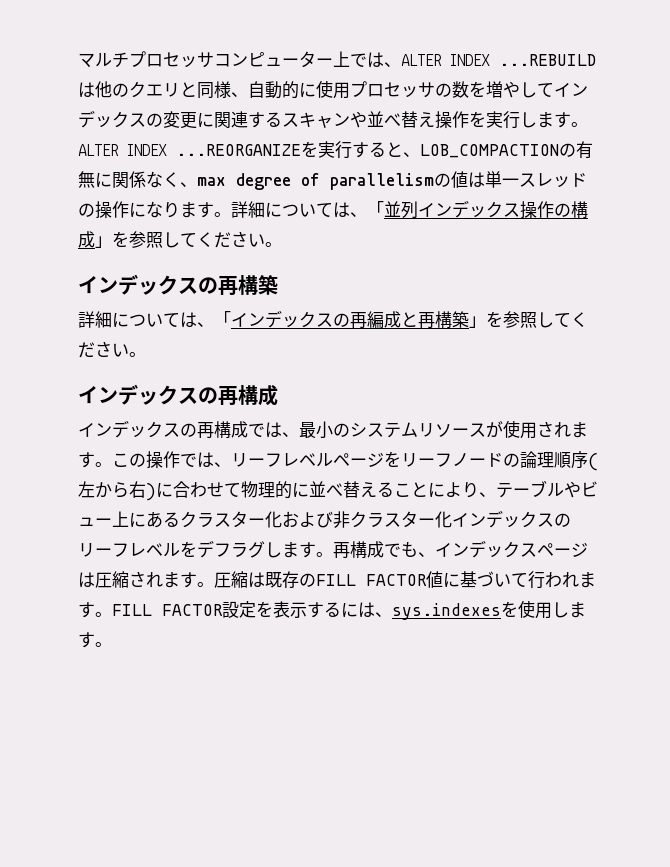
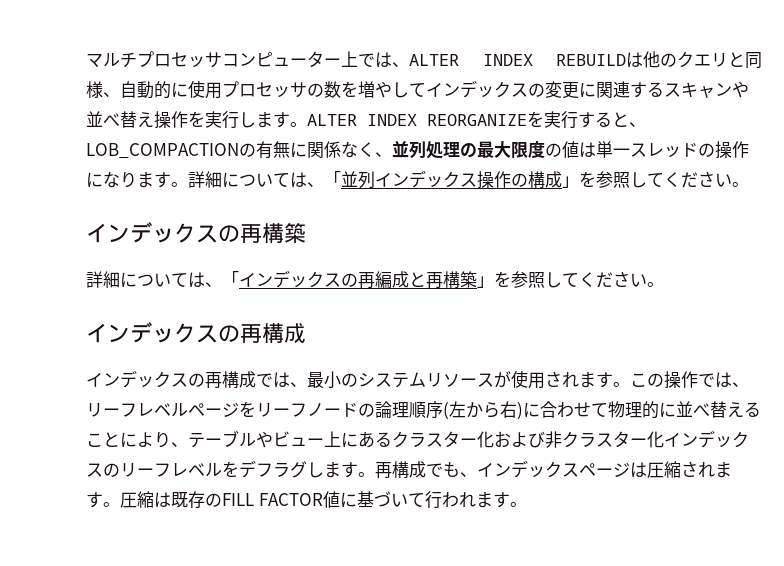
- マルチプロセッサコンピューター上では、ALTER INDEX ...REBUILDは他のクエリと同様、自動的に使用プロセッサの数を増やしてインデックスの変更に関連するスキャンや並べ替え操作を実行します。
+ マルチプロセッサコンピューター上では、ALTER INDEX REBUILDは他のクエリと同様、自動的に使用プロセッサの数を増やしてインデックスの変更に関連するスキャンや並べ替え操作を実行します。
- ALTER INDEX ...REORGANIZEを実行すると、LOB_COMPACTIONの有無に関係なく、max degree of parallelismの値は単一スレッドの操作になります。
+ ALTER INDEX REORGANIZEを実行すると、LOB_COMPACTIONの有無に関係なく、並列処理の最大限度の値は単一スレッドの操作になります。
- FILL FACTOR設定を表示するには、sys.indexesを使用します。

